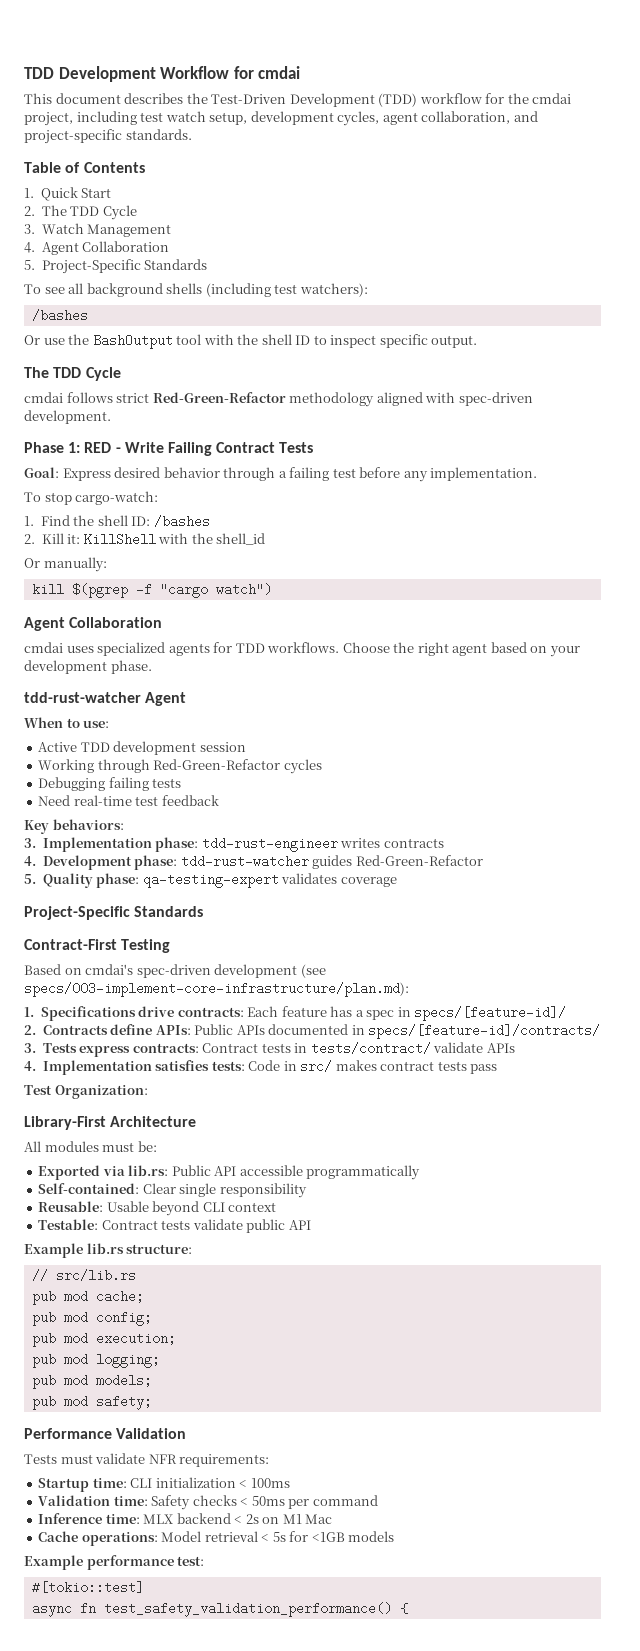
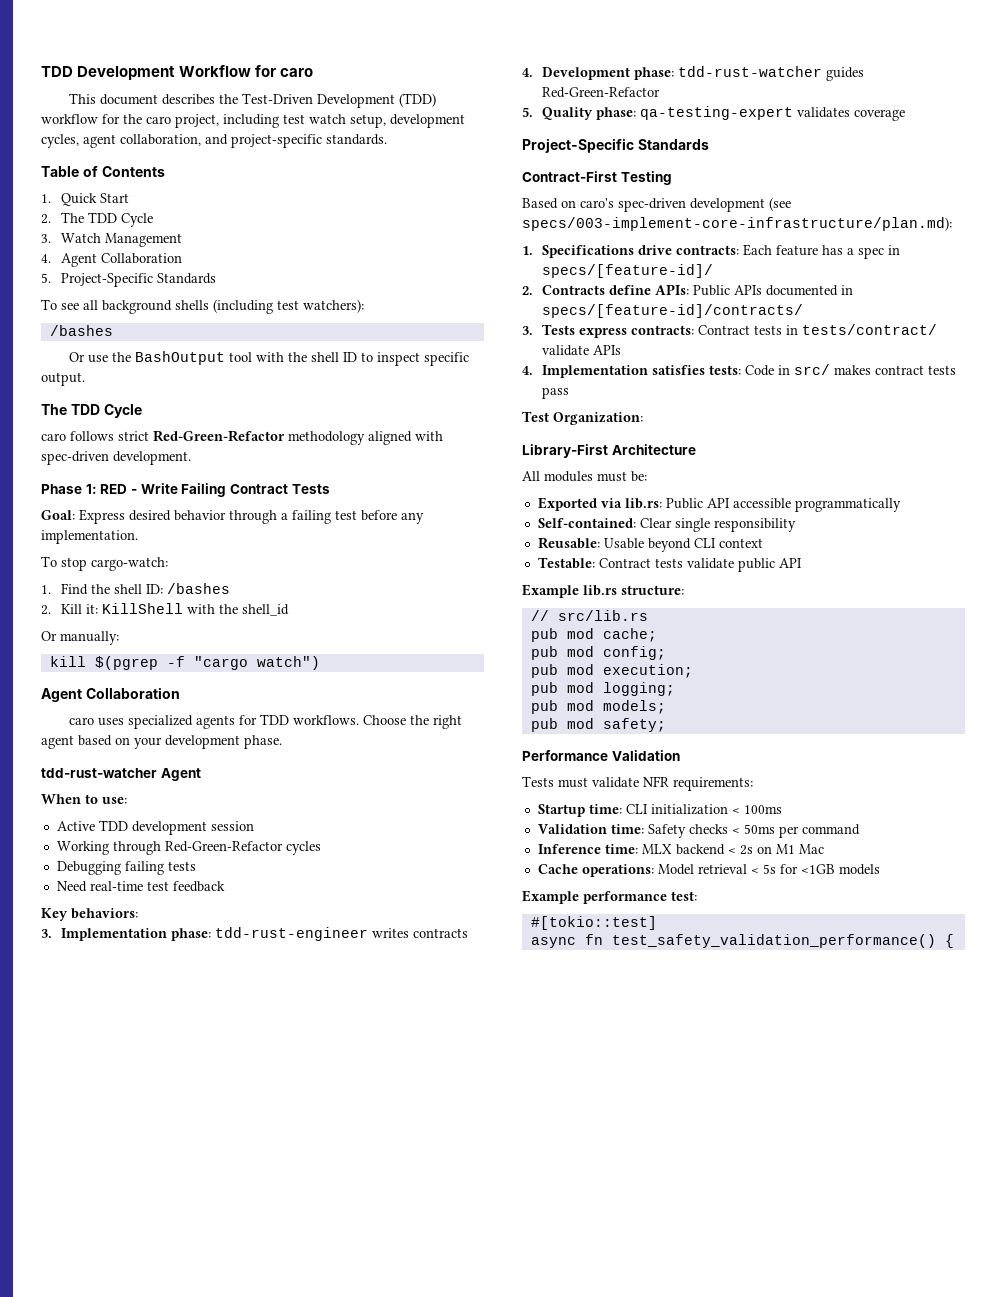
- TDD Development Workflow for cmdai
+ TDD Development Workflow for caro
- This document describes the Test-Driven Development (TDD) workflow for the cmdai project, including test watch setup, development cycles, agent collaboration, and project-specific standards.
+ This document describes the Test-Driven Development (TDD) workflow for the caro project, including test watch setup, development cycles, agent collaboration, and project-specific standards.
- cmdai follows strict Red-Green-Refactor methodology aligned with spec-driven development.
+ caro follows strict Red-Green-Refactor methodology aligned with spec-driven development.
- cmdai uses specialized agents for TDD workflows.
+ caro uses specialized agents for TDD workflows.
- Based on cmdai's spec-driven development (see specs/003-implement-core-infrastructure/plan.md):
+ Based on caro's spec-driven development (see specs/003-implement-core-infrastructure/plan.md):

